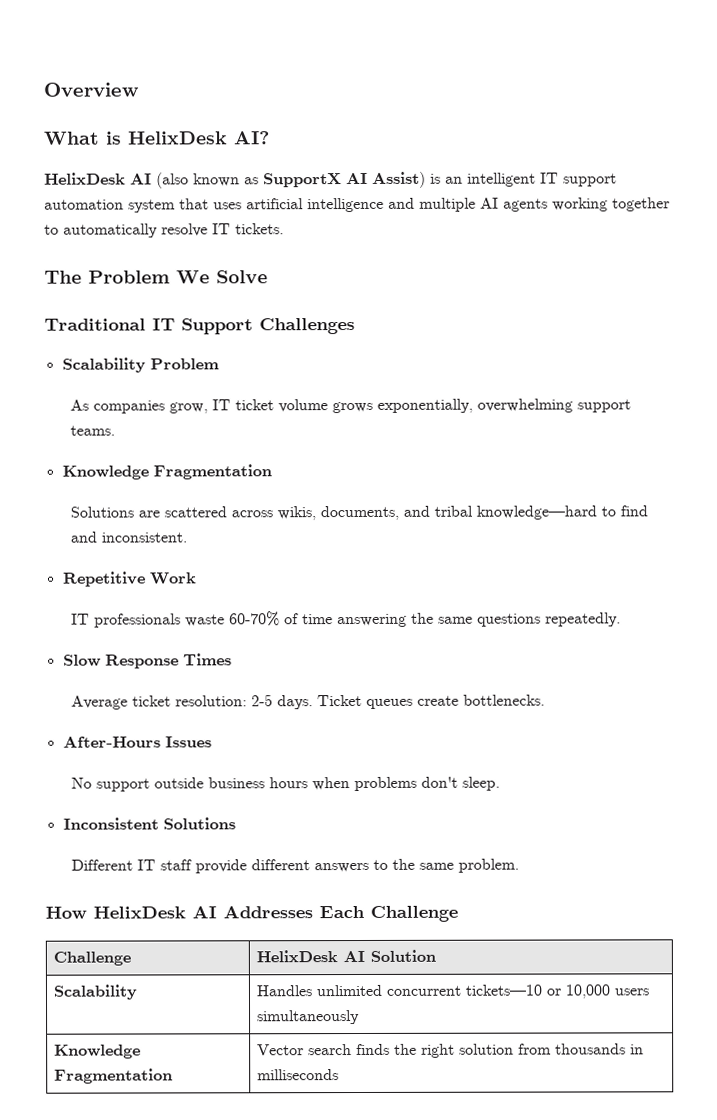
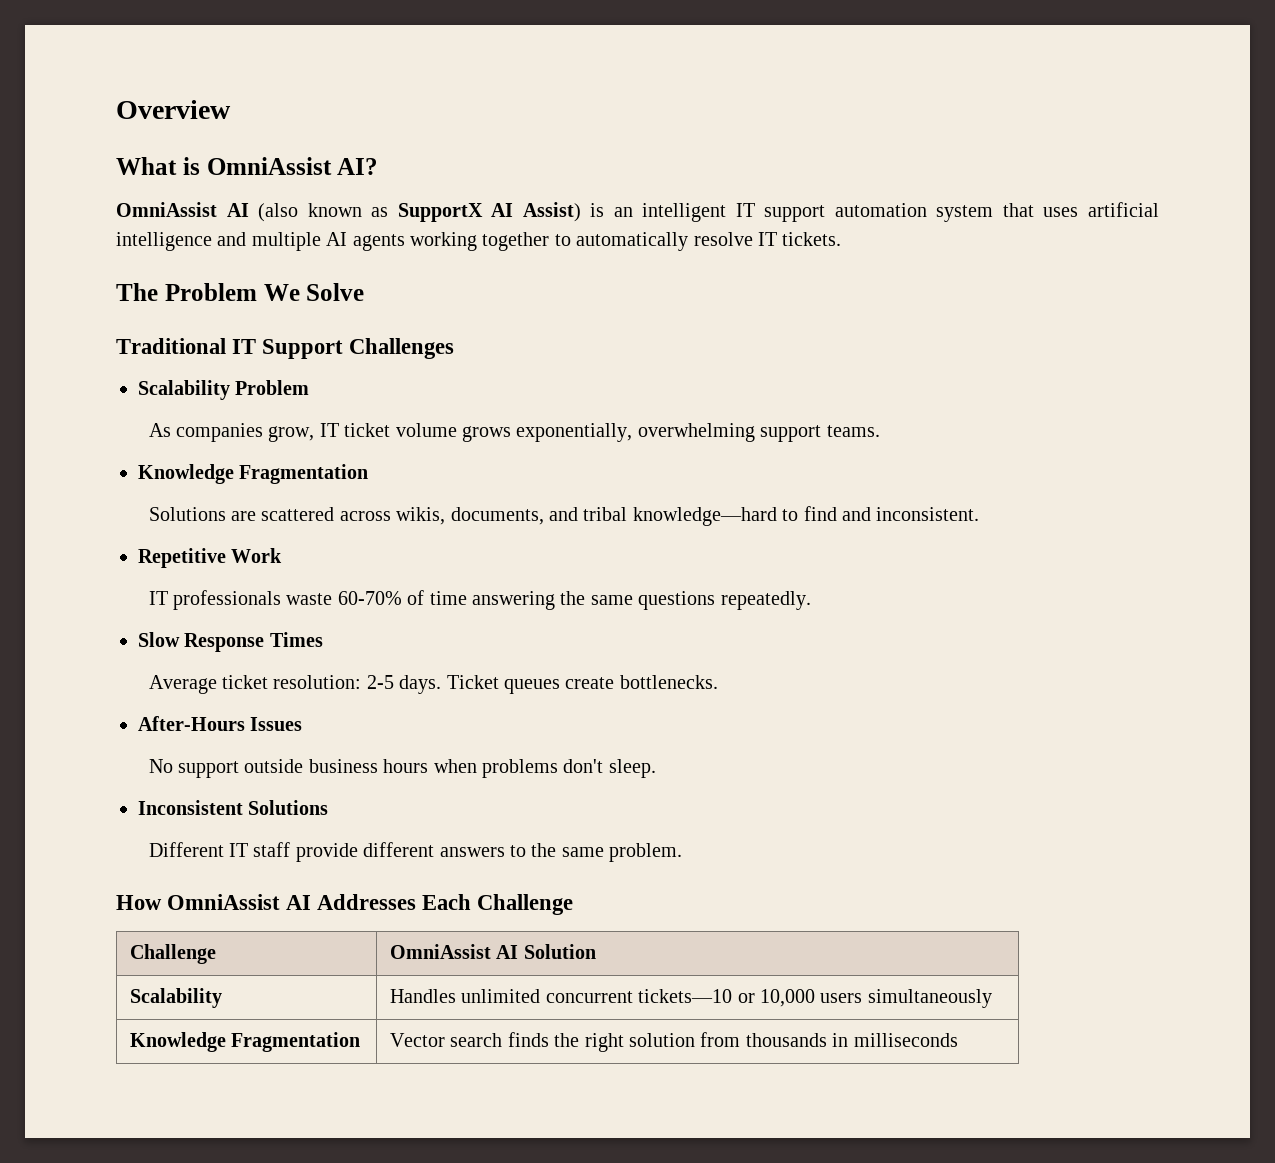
- What is HelixDesk AI?
+ What is OmniAssist AI?
- HelixDesk AI (also known as SupportX AI Assist) is an intelligent IT support automation system that uses artificial intelligence and multiple AI agents working together to automatically resolve IT tickets.
+ OmniAssist AI (also known as SupportX AI Assist) is an intelligent IT support automation system that uses artificial intelligence and multiple AI agents working together to automatically resolve IT tickets.
- How HelixDesk AI Addresses Each Challenge
+ How OmniAssist AI Addresses Each Challenge
- Challenge | HelixDesk AI Solution
+ Challenge | OmniAssist AI Solution

